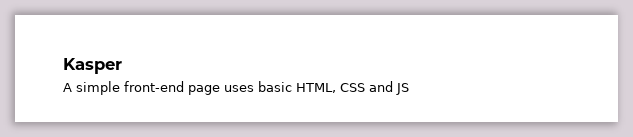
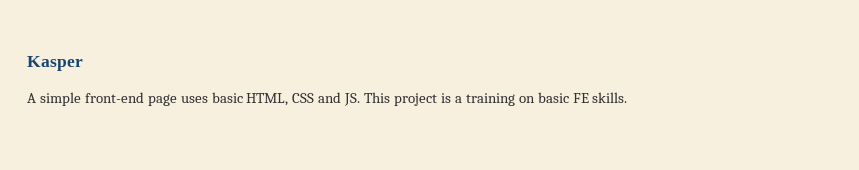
- A simple front-end page uses basic HTML, CSS and JS
+ A simple front-end page uses basic HTML, CSS and JS. This project is a training on basic FE skills.

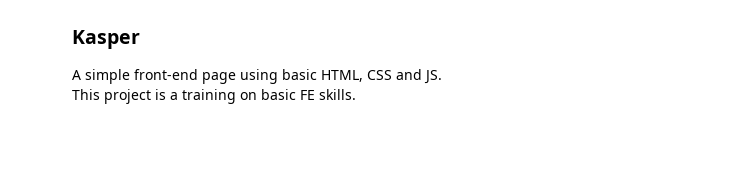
- A simple front-end page uses basic HTML, CSS and JS. This project is a training on basic FE skills.
+ A simple front-end page using basic HTML, CSS and JS.
+ This project is a training on basic FE skills.

